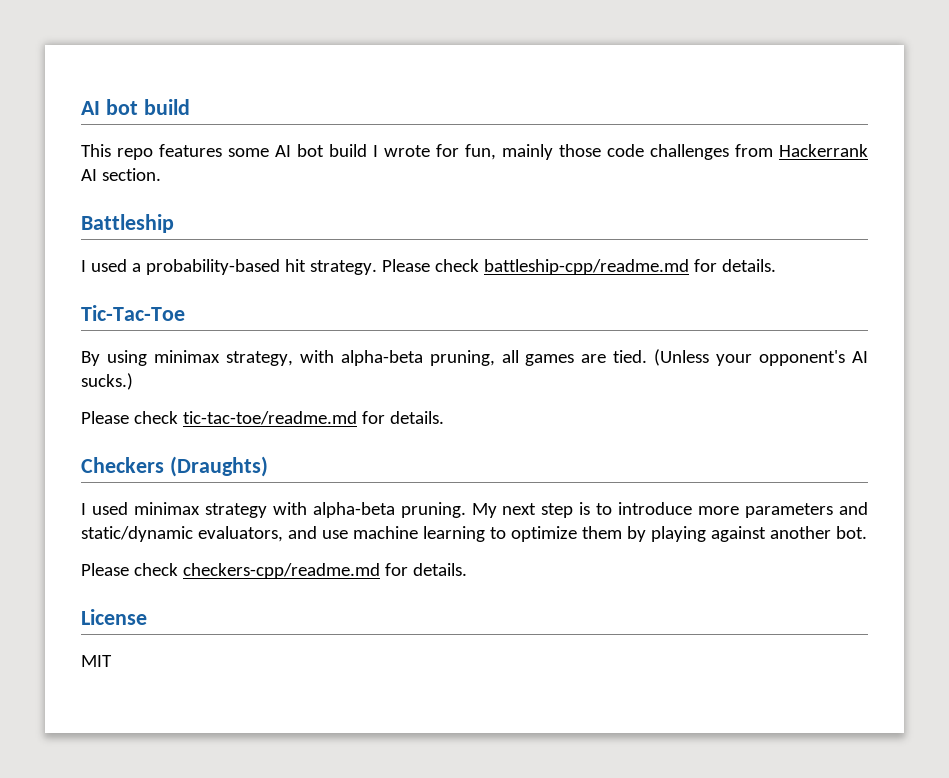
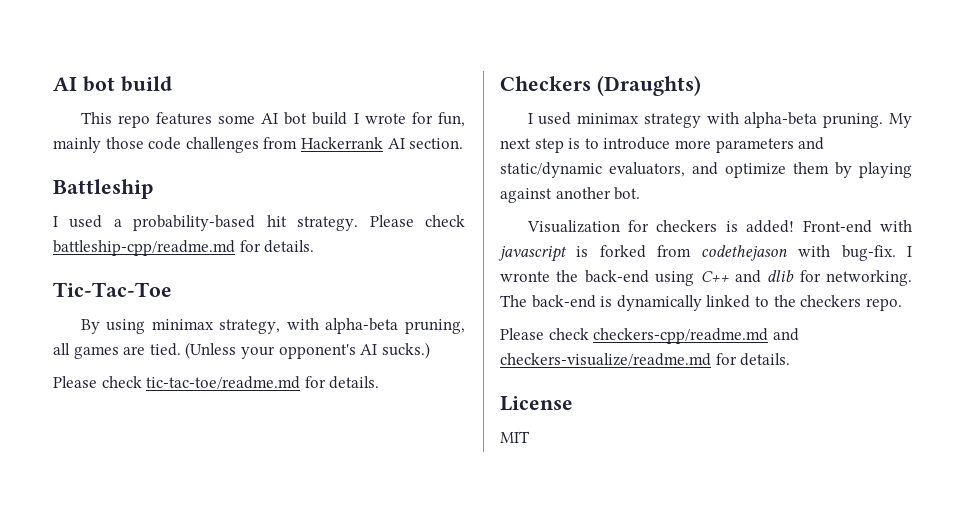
- My next step is to introduce more parameters and static/dynamic evaluators, and use machine learning to optimize them by playing against another bot.
+ My next step is to introduce more parameters and static/dynamic evaluators, and optimize them by playing against another bot.
+ Visualization for checkers is added! Front-end with javascript is forked from codethejason with bug-fix. I wronte the back-end using C++ and dlib for networking. The back-end is dynamically linked to the checkers repo.
- Please check checkers-cpp/readme.md for details.
+ Please check checkers-cpp/readme.md and checkers-visualize/readme.md for details.

